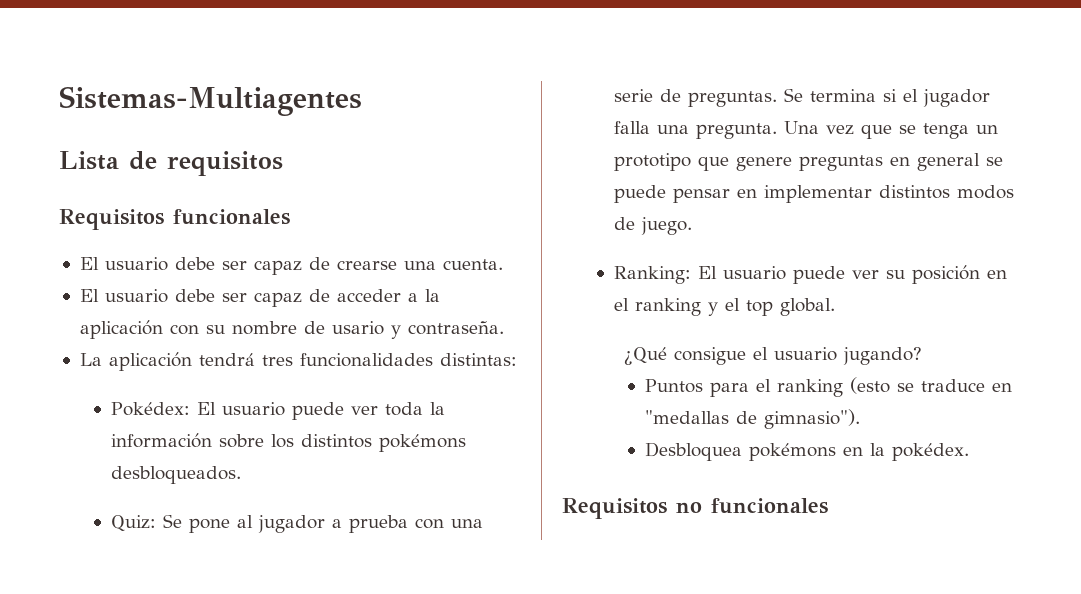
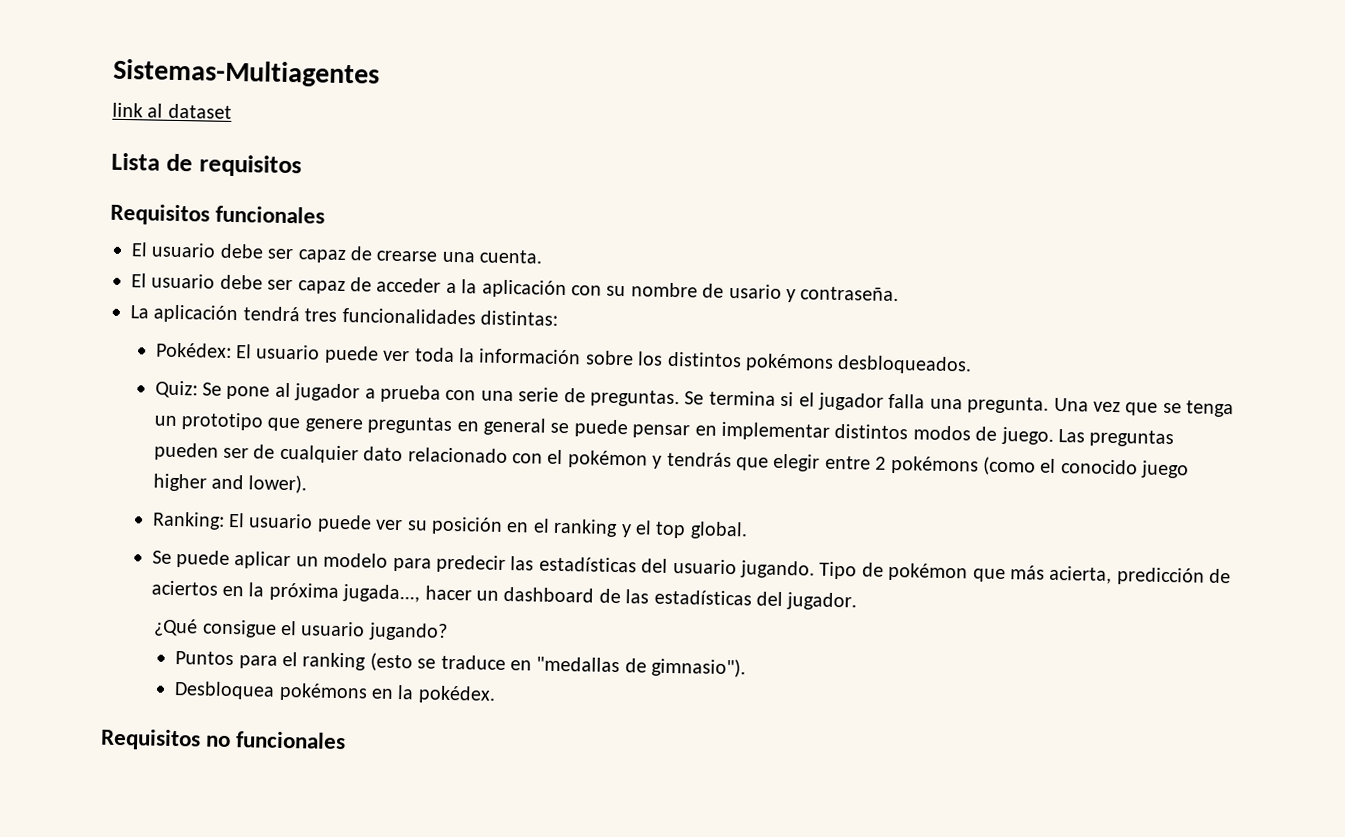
+ link al dataset
+ Las preguntas pueden ser de cualquier dato relacionado con el pokémon y tendrás que elegir entre 2 pokémons (como el conocido juego higher and lower).
+ Se puede aplicar un modelo para predecir las estadísticas del usuario jugando. Tipo de pokémon que más acierta, predicción de aciertos en la próxima jugada..., hacer un dashboard de las estadísticas del jugador.

